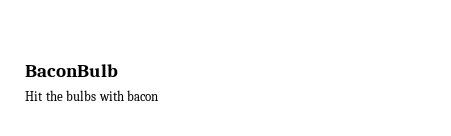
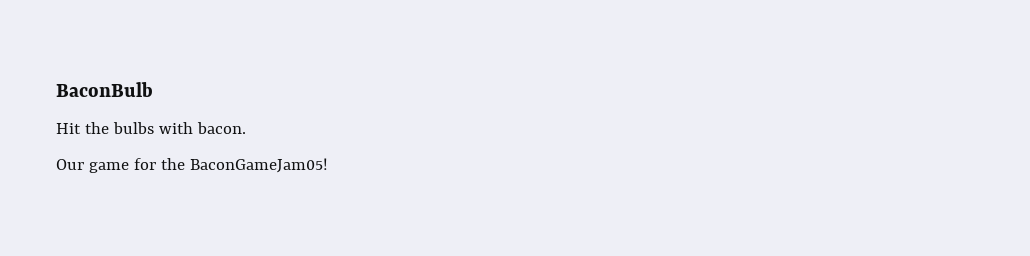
- Hit the bulbs with bacon
+ Hit the bulbs with bacon.
+ Our game for the BaconGameJam05!

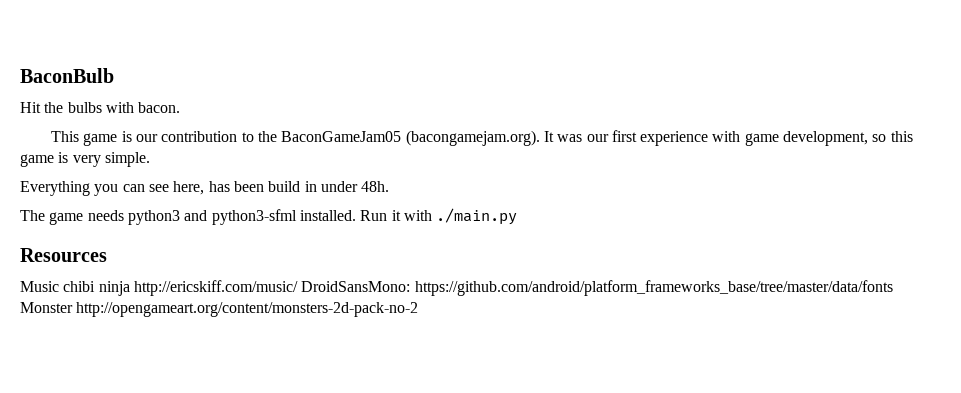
- Our game for the BaconGameJam05!
+ This game is our contribution to the BaconGameJam05 (bacongamejam.org). It was our first experience with game development, so this game is very simple.
+ Everything you can see here, has been build in under 48h.
+ The game needs python3 and python3-sfml installed. Run it with ./main.py
+ Resources
+ Music chibi ninja http://ericskiff.com/music/ DroidSansMono: https://github.com/android/platform_frameworks_base/tree/master/data/fonts Monster http://opengameart.org/content/monsters-2d-pack-no-2

